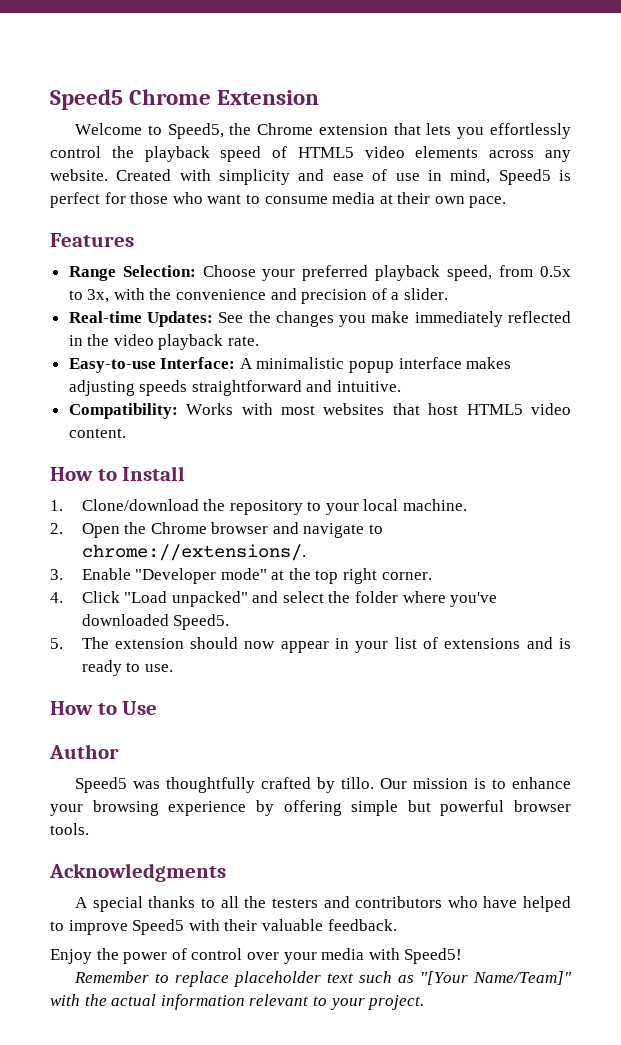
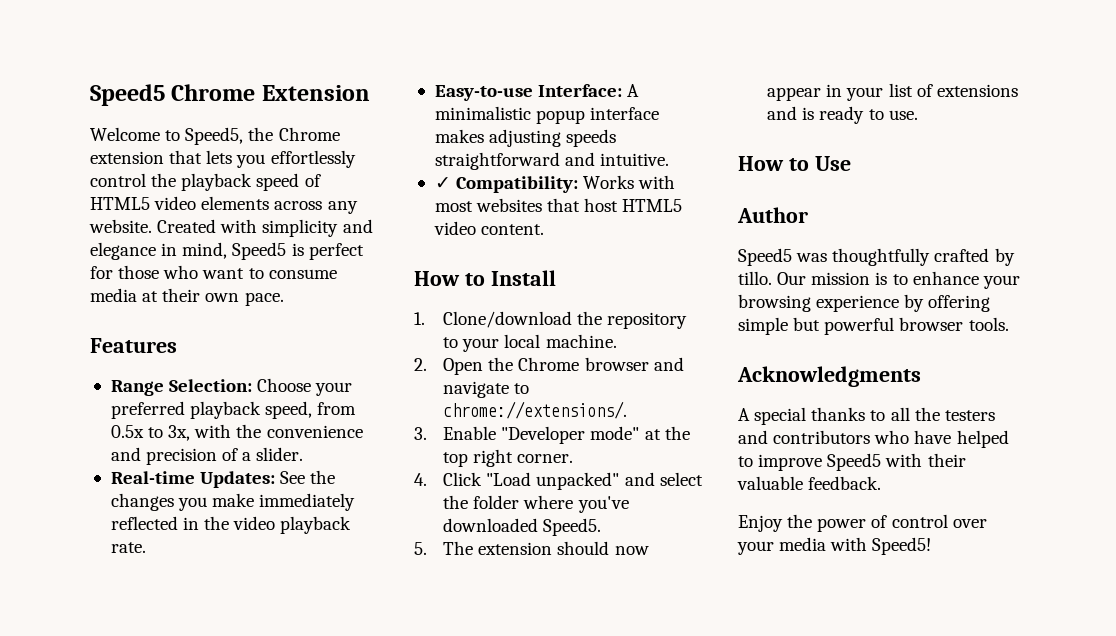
- Created with simplicity and ease of use in mind, Speed5 is perfect for those who want to consume media at their own pace.
+ Created with simplicity and elegance in mind, Speed5 is perfect for those who want to consume media at their own pace.
- Compatibility: Works with most websites that host HTML5 video content.
+ ✓ Compatibility: Works with most websites that host HTML5 video content.
- Remember to replace placeholder text such as "[Your Name/Team]" with the actual information relevant to your project.

